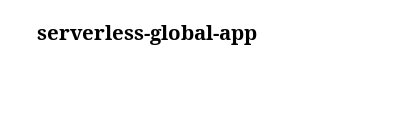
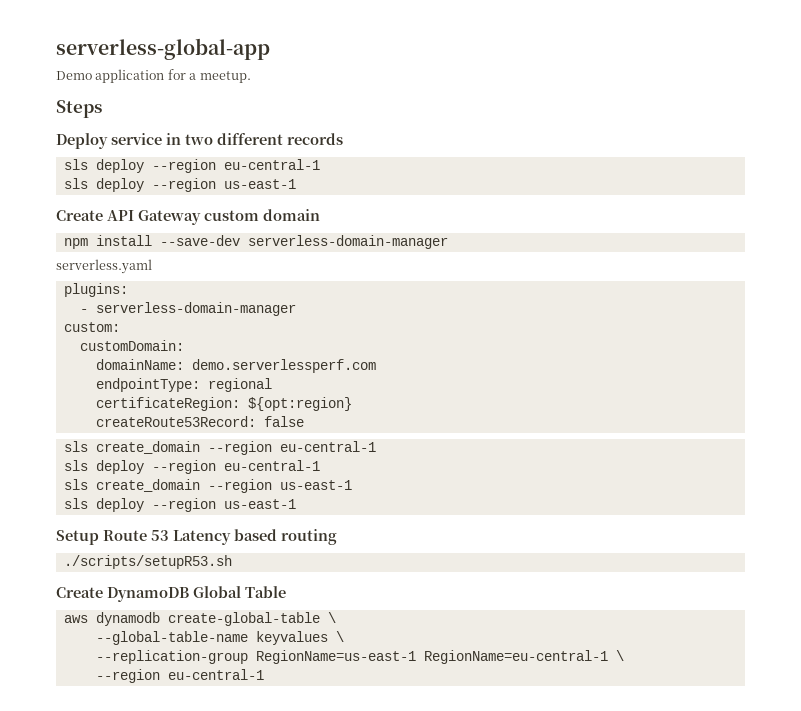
+ Demo application for a meetup.
+ Steps
+ Deploy service in two different records
+ sls deploy --region eu-central-1
+ sls deploy --region us-east-1
+ Create API Gateway custom domain
+ npm install --save-dev serverless-domain-manager
+ serverless.yaml
+ plugins:
+ - serverless-domain-manager
+ custom:
+ customDomain:
+ domainName: demo.serverlessperf.com
+ endpointType: regional
+ certificateRegion: ${opt:region}
+ createRoute53Record: false
+ sls create_domain --region eu-central-1
+ sls deploy --region eu-central-1
+ sls create_domain --region us-east-1
+ sls deploy --region us-east-1
+ Setup Route 53 Latency based routing
+ ./scripts/setupR53.sh
+ Create DynamoDB Global Table
+ aws dynamodb create-global-table \
+ --global-table-name keyvalues \
+ --replication-group RegionName=us-east-1 RegionName=eu-central-1 \
+ --region eu-central-1

